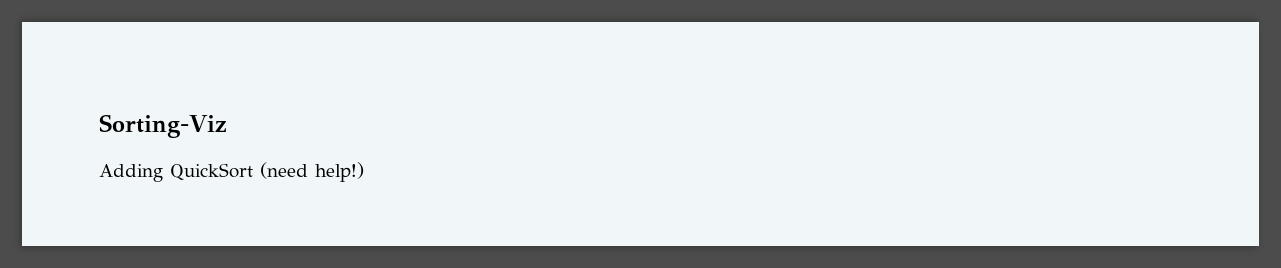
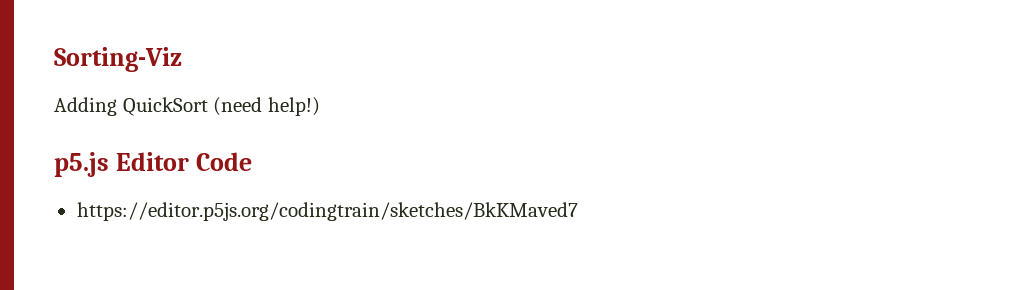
+ p5.js Editor Code
+ https://editor.p5js.org/codingtrain/sketches/BkKMaved7

